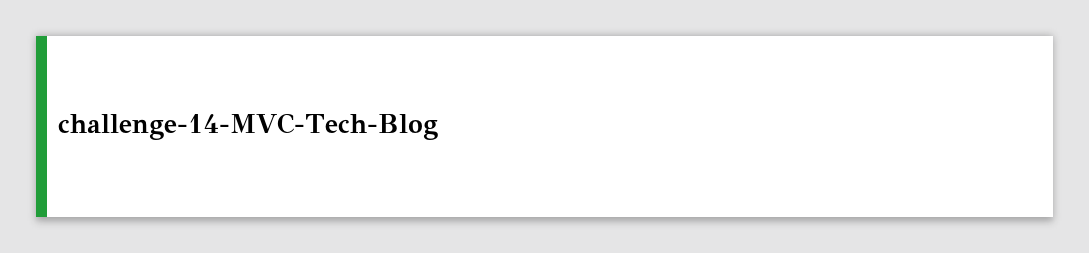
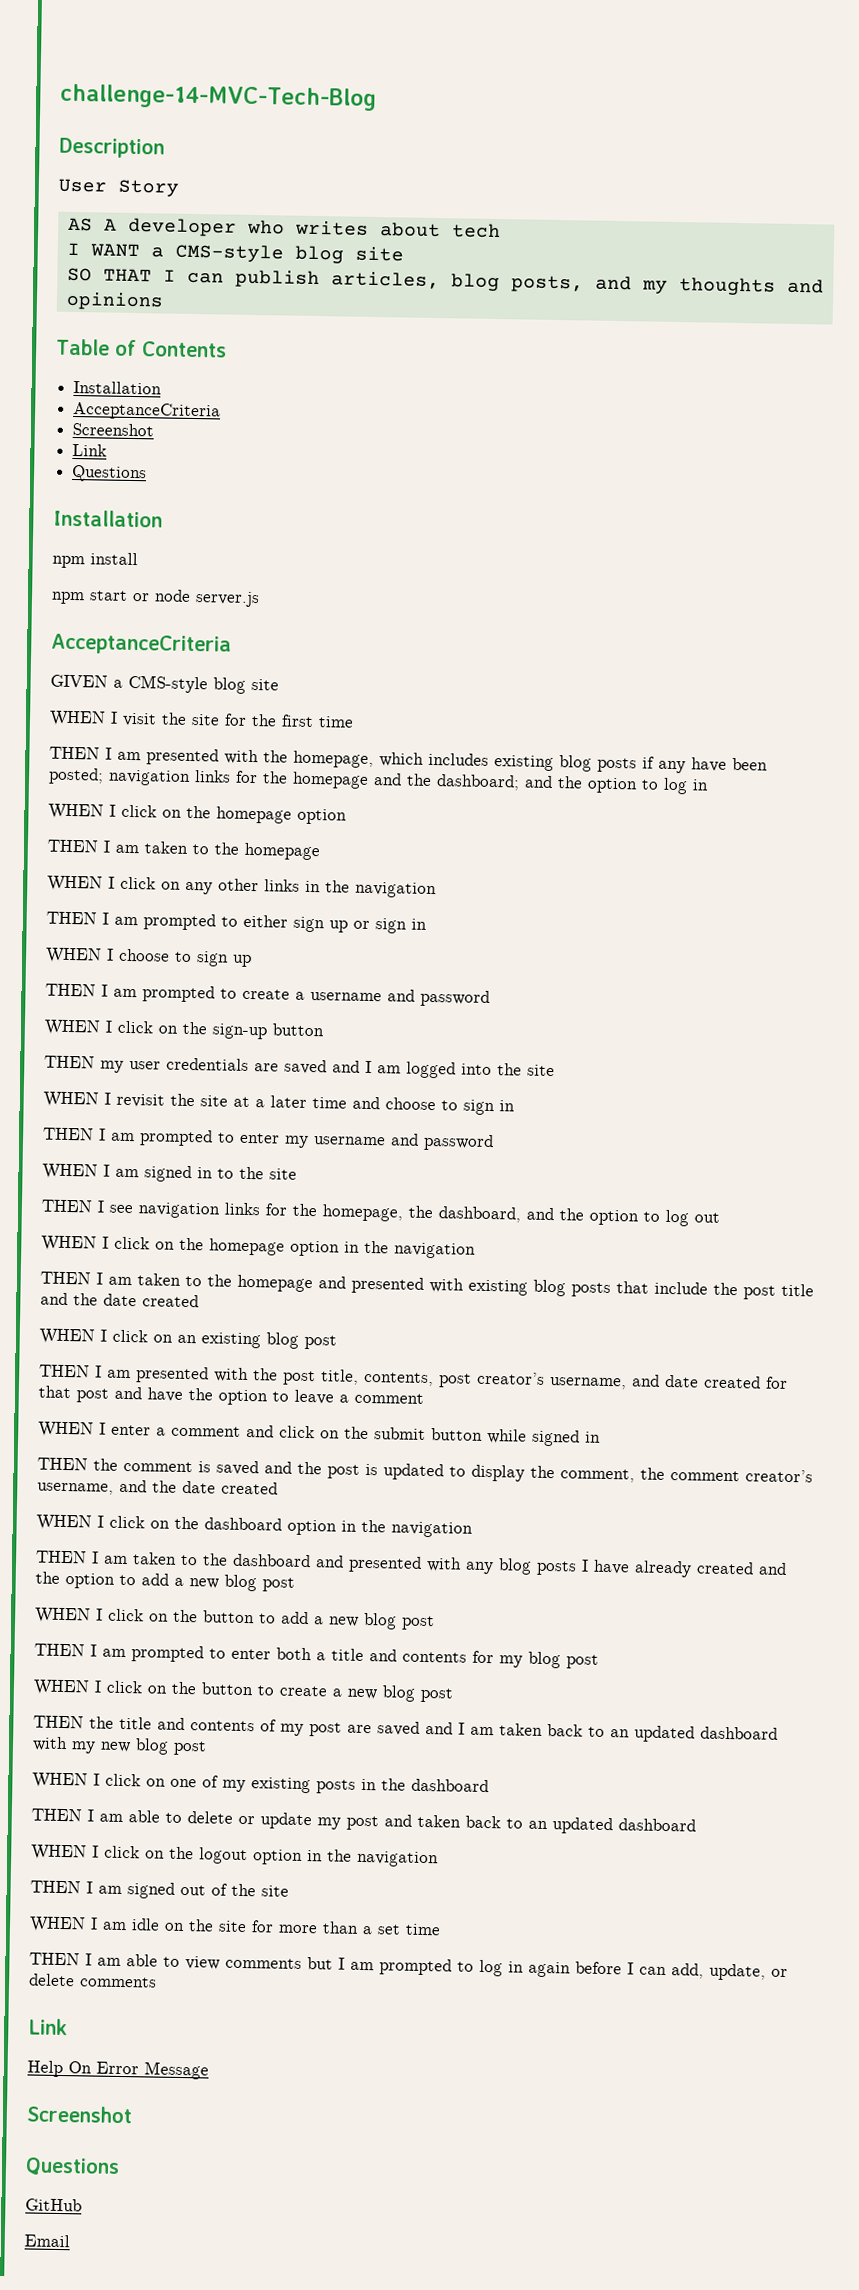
+ Description
+ User Story
+ AS A developer who writes about tech
+ I WANT a CMS-style blog site
+ SO THAT I can publish articles, blog posts, and my thoughts and opinions
+ Table of Contents
+ Installation
+ AcceptanceCriteria
+ Screenshot
+ Link
+ Questions
+ Installation
+ npm install
+ npm start or node server.js
+ AcceptanceCriteria
+ GIVEN a CMS-style blog site
+ WHEN I visit the site for the first time
+ THEN I am presented with the homepage, which includes existing blog posts if any have been posted; navigation links for the homepage and the dashboard; and the option to log in
+ WHEN I click on the homepage option
+ THEN I am taken to the homepage
+ WHEN I click on any other links in the navigation
+ THEN I am prompted to either sign up or sign in
+ WHEN I choose to sign up
+ THEN I am prompted to create a username and password
+ WHEN I click on the sign-up button
+ THEN my user credentials are saved and I am logged into the site
+ WHEN I revisit the site at a later time and choose to sign in
+ THEN I am prompted to enter my username and password
+ WHEN I am signed in to the site
+ THEN I see navigation links for the homepage, the dashboard, and the option to log out
+ WHEN I click on the homepage option in the navigation
+ THEN I am taken to the homepage and presented with existing blog posts that include the post title and the date created
+ WHEN I click on an existing blog post
+ THEN I am presented with the post title, contents, post creator’s username, and date created for that post and have the option to leave a comment
+ WHEN I enter a comment and click on the submit button while signed in
+ THEN the comment is saved and the post is updated to display the comment, the comment creator’s username, and the date created
+ WHEN I click on the dashboard option in the navigation
+ THEN I am taken to the dashboard and presented with any blog posts I have already created and the option to add a new blog post
+ WHEN I click on the button to add a new blog post
+ THEN I am prompted to enter both a title and contents for my blog post
+ WHEN I click on the button to create a new blog post
+ THEN the title and contents of my post are saved and I am taken back to an updated dashboard with my new blog post
+ WHEN I click on one of my existing posts in the dashboard
+ THEN I am able to delete or update my post and taken back to an updated dashboard
+ WHEN I click on the logout option in the navigation
+ THEN I am signed out of the site
+ WHEN I am idle on the site for more than a set time
+ THEN I am able to view comments but I am prompted to log in again before I can add, update, or delete comments
+ Link
+ Help On Error Message
+ Screenshot
+ Questions
+ GitHub
+ Email

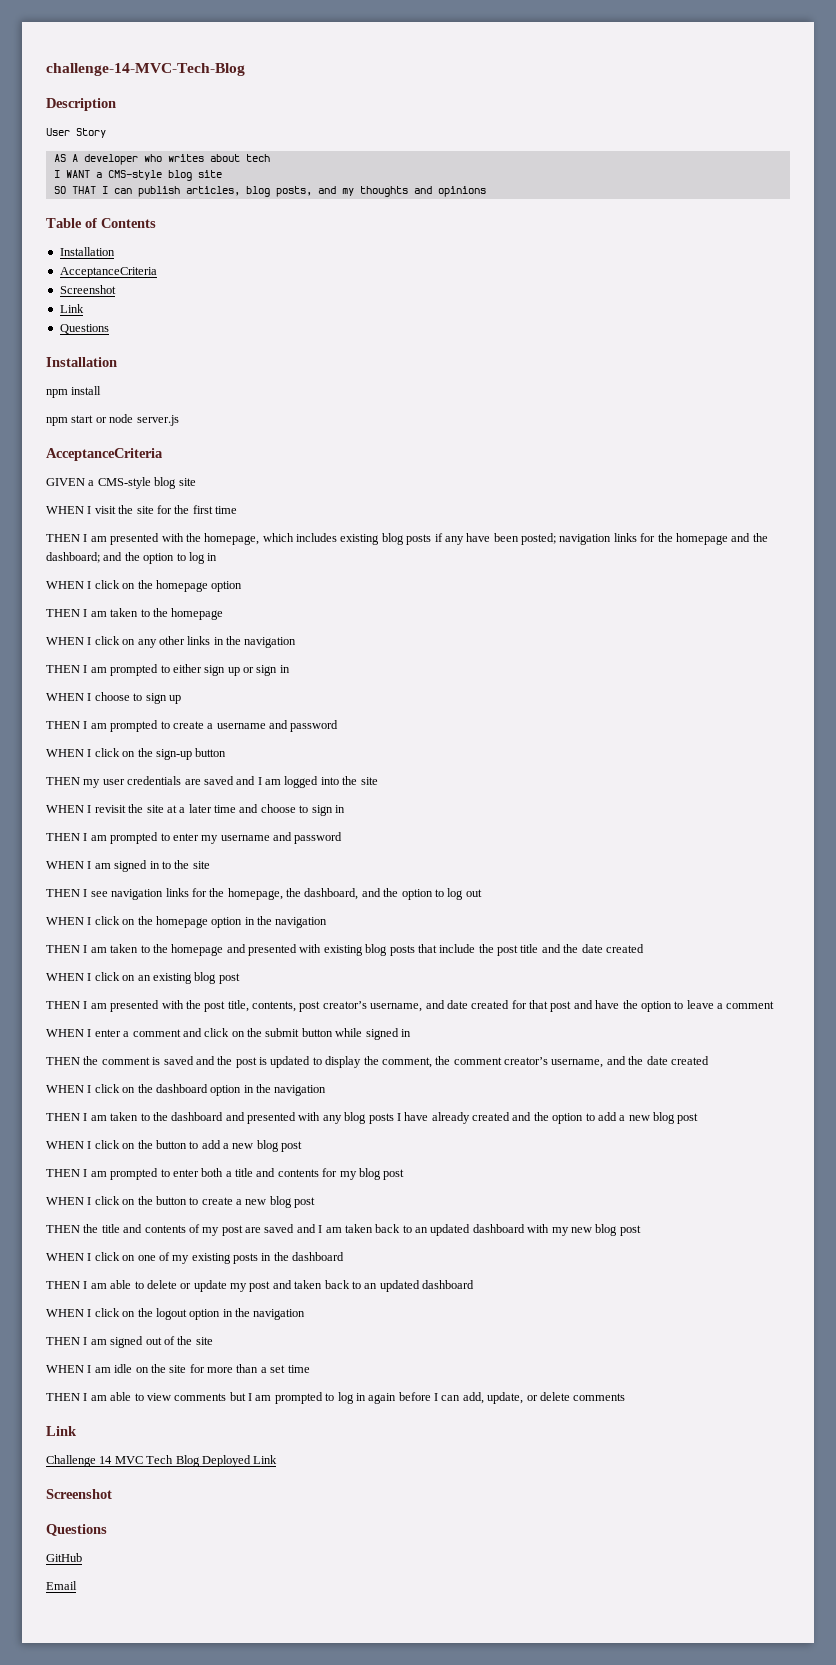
- Help On Error Message
+ Challenge 14 MVC Tech Blog Deployed Link

